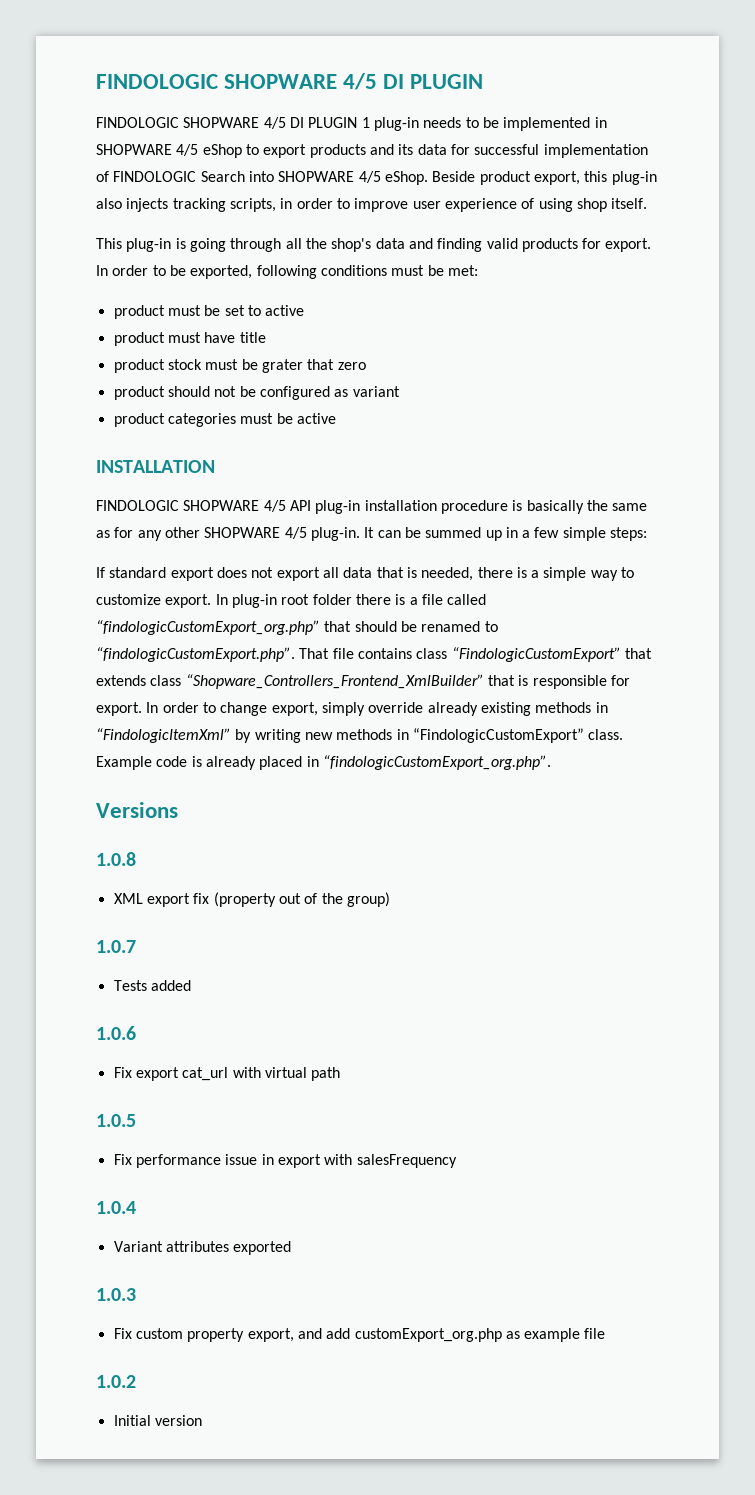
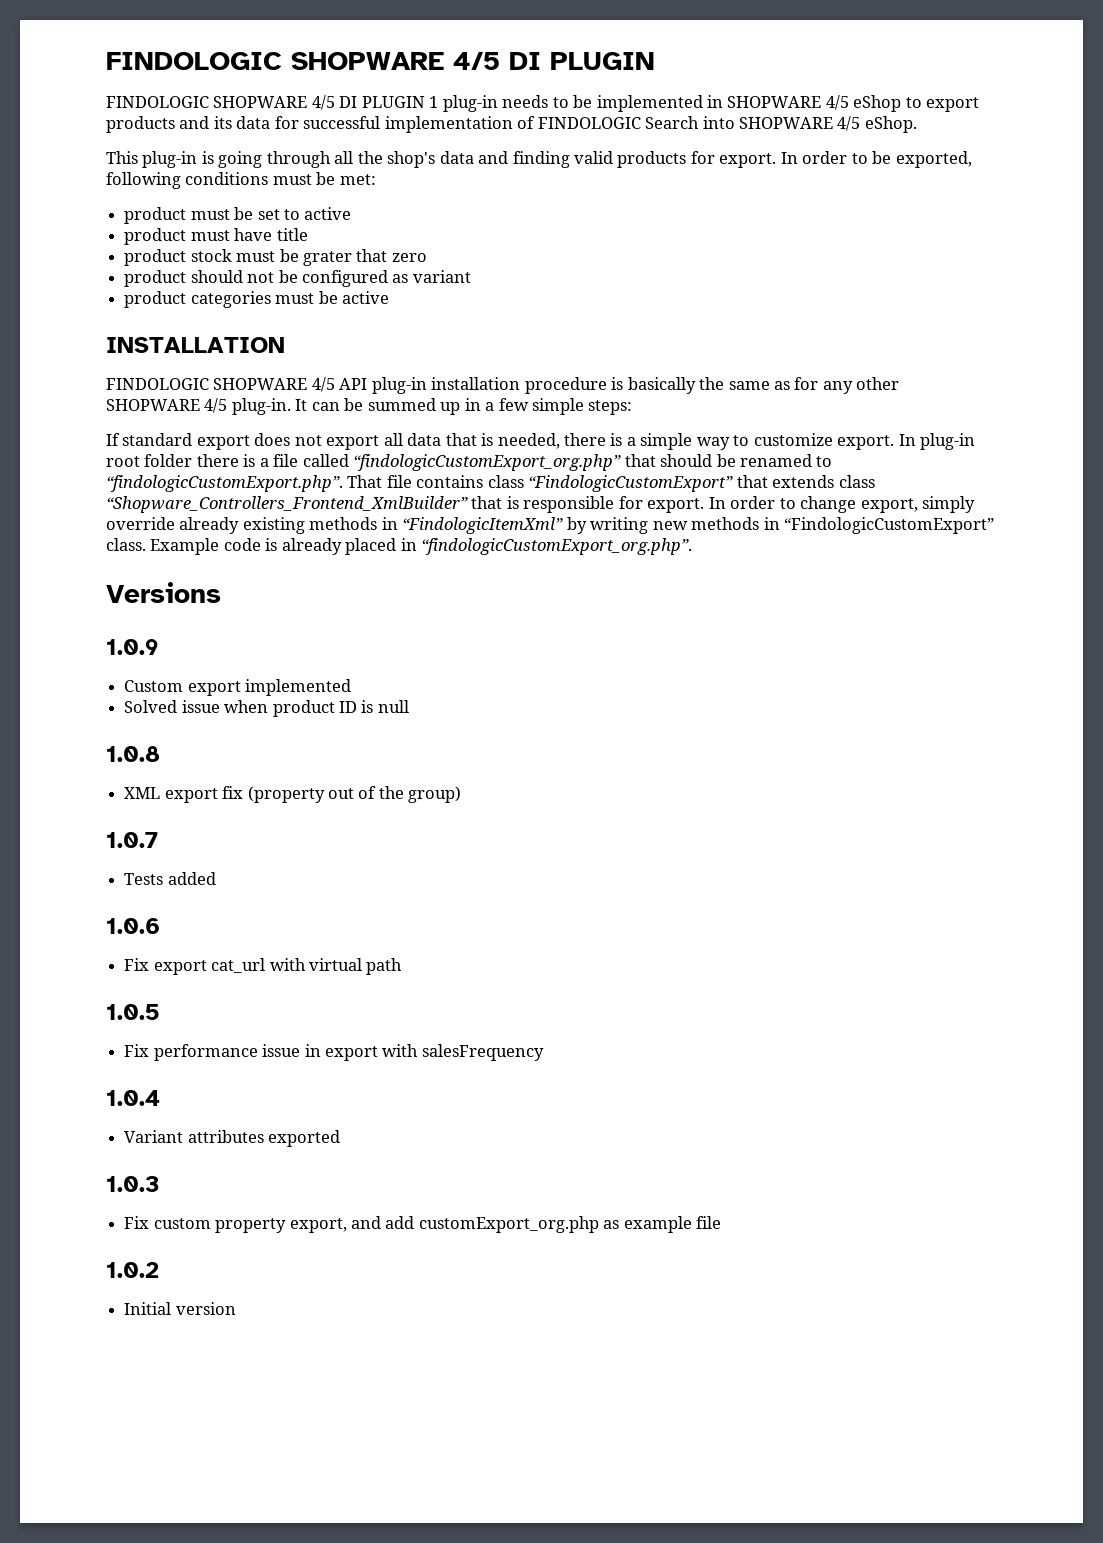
- Beside product export, this plug-in also injects tracking scripts, in order to improve user experience of using shop itself.
+ 1.0.9
+ Custom export implemented
+ Solved issue when product ID is null

